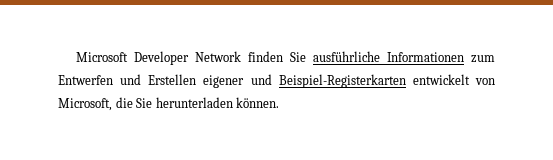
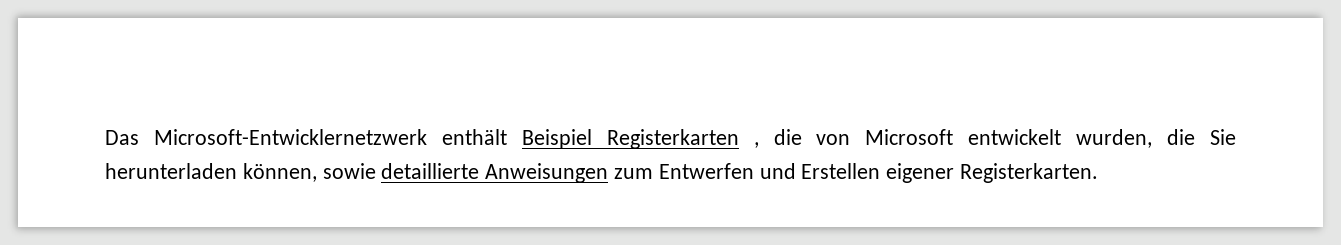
- Microsoft Developer Network finden Sie ausführliche Informationen zum Entwerfen und Erstellen eigener und Beispiel-Registerkarten entwickelt von Microsoft, die Sie herunterladen können.
+ Das Microsoft-Entwicklernetzwerk enthält Beispiel Registerkarten , die von Microsoft entwickelt wurden, die Sie herunterladen können, sowie detaillierte Anweisungen zum Entwerfen und Erstellen eigener Registerkarten.

